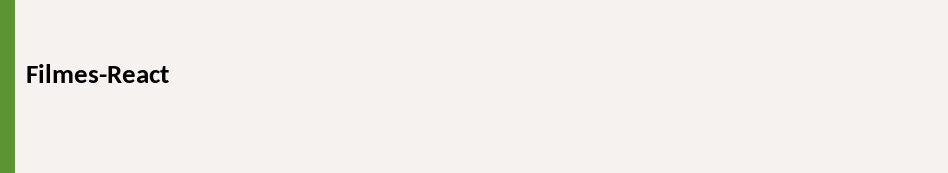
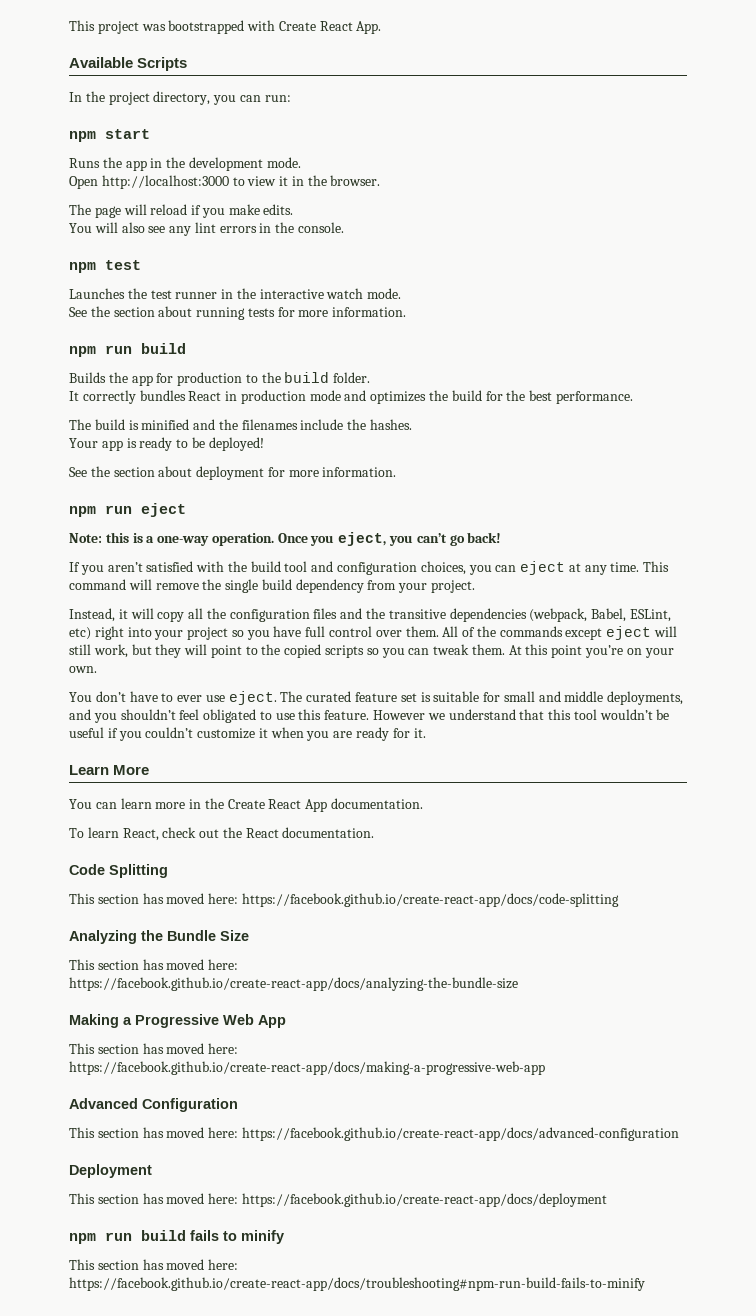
- Filmes-React
+ This project was bootstrapped with Create React App.
+ Available Scripts
+ In the project directory, you can run:
+ npm start
+ Runs the app in the development mode.
+ Open http://localhost:3000 to view it in the browser.
+ The page will reload if you make edits.
+ You will also see any lint errors in the console.
+ npm test
+ Launches the test runner in the interactive watch mode.
+ See the section about running tests for more information.
+ npm run build
+ Builds the app for production to the build folder.
+ It correctly bundles React in production mode and optimizes the build for the best performance.
+ The build is minified and the filenames include the hashes.
+ Your app is ready to be deployed!
+ See the section about deployment for more information.
+ npm run eject
+ Note: this is a one-way operation. Once you eject, you can’t go back!
+ If you aren’t satisfied with the build tool and configuration choices, you can eject at any time. This command will remove the single build dependency from your project.
+ Instead, it will copy all the configuration files and the transitive dependencies (webpack, Babel, ESLint, etc) right into your project so you have full control over them. All of the commands except eject will still work, but they will point to the copied scripts so you can tweak them. At this point you’re on your own.
+ You don’t have to ever use eject. The curated feature set is suitable for small and middle deployments, and you shouldn’t feel obligated to use this feature. However we understand that this tool wouldn’t be useful if you couldn’t customize it when you are ready for it.
+ Learn More
+ You can learn more in the Create React App documentation.
+ To learn React, check out the React documentation.
+ Code Splitting
+ This section has moved here: https://facebook.github.io/create-react-app/docs/code-splitting
+ Analyzing the Bundle Size
+ This section has moved here: https://facebook.github.io/create-react-app/docs/analyzing-the-bundle-size
+ Making a Progressive Web App
+ This section has moved here: https://facebook.github.io/create-react-app/docs/making-a-progressive-web-app
+ Advanced Configuration
+ This section has moved here: https://facebook.github.io/create-react-app/docs/advanced-configuration
+ Deployment
+ This section has moved here: https://facebook.github.io/create-react-app/docs/deployment
+ npm run build fails to minify
+ This section has moved here: https://facebook.github.io/create-react-app/docs/troubleshooting#npm-run-build-fails-to-minify

